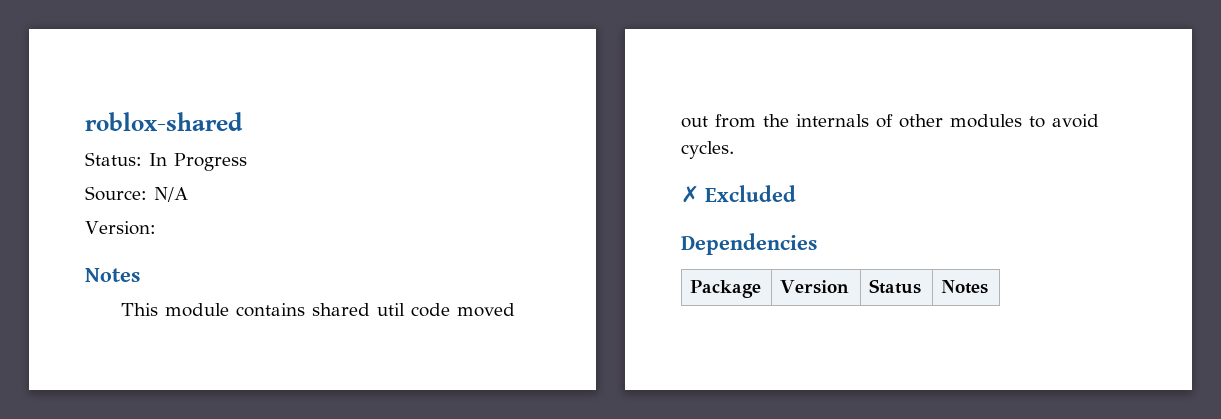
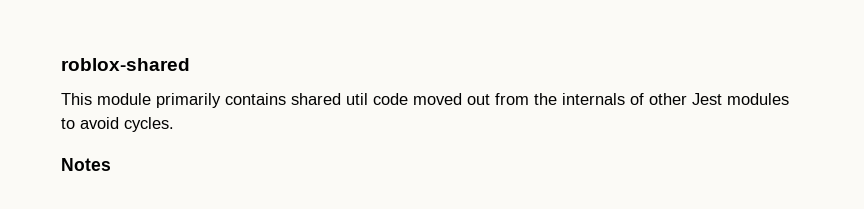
- Status: In Progress
- Source: N/A
- Version:
- Notes
- This module contains shared util code moved out from the internals of other modules to avoid cycles.
+ This module primarily contains shared util code moved out from the internals of other Jest modules to avoid cycles.
- ✗ Excluded
- Dependencies
- Package | Version | Status | Notes
+ Notes

